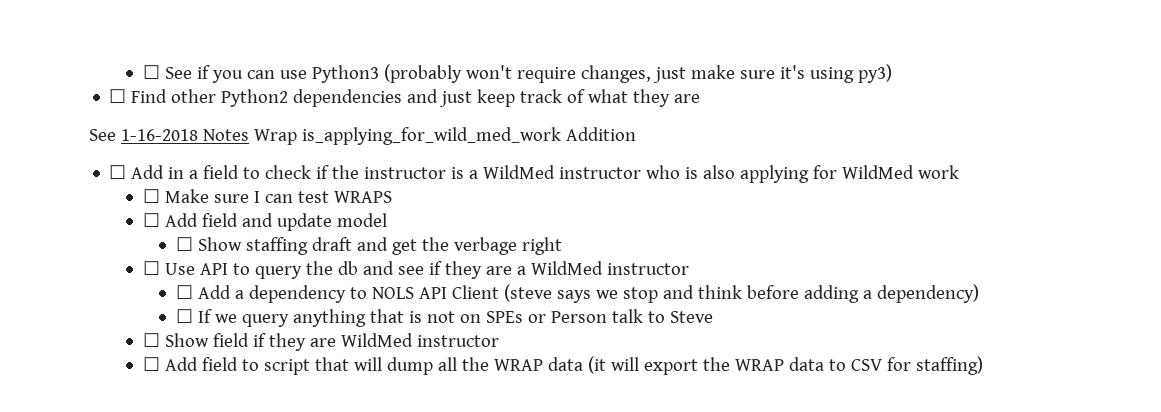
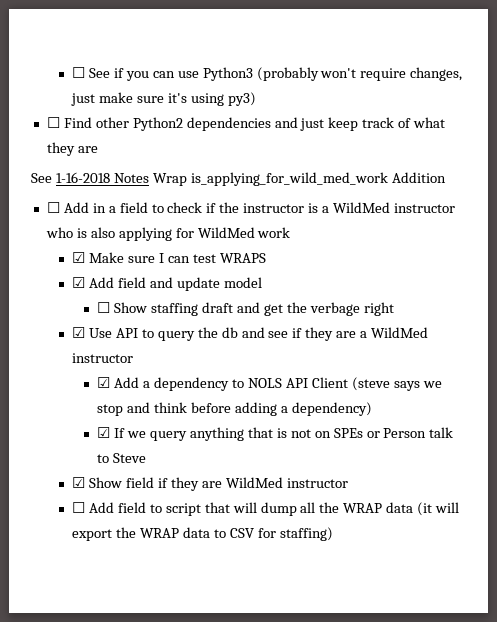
- ☐ Make sure I can test WRAPS
+ ☑ Make sure I can test WRAPS
- ☐ Add field and update model
+ ☑ Add field and update model
- ☐ Use API to query the db and see if they are a WildMed instructor
+ ☑ Use API to query the db and see if they are a WildMed instructor
- ☐ Add a dependency to NOLS API Client (steve says we stop and think before adding a dependency)
+ ☑ Add a dependency to NOLS API Client (steve says we stop and think before adding a dependency)
- ☐ If we query anything that is not on SPEs or Person talk to Steve
+ ☑ If we query anything that is not on SPEs or Person talk to Steve
- ☐ Show field if they are WildMed instructor
+ ☑ Show field if they are WildMed instructor

